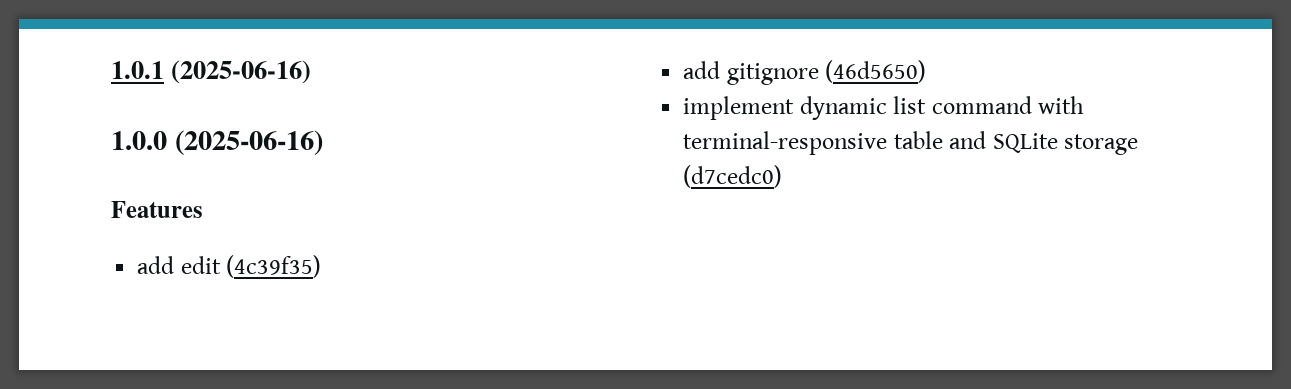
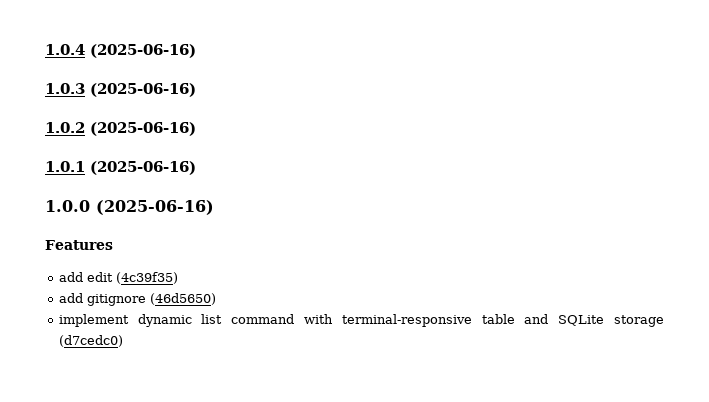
+ 1.0.4 (2025-06-16)
+ 1.0.3 (2025-06-16)
+ 1.0.2 (2025-06-16)

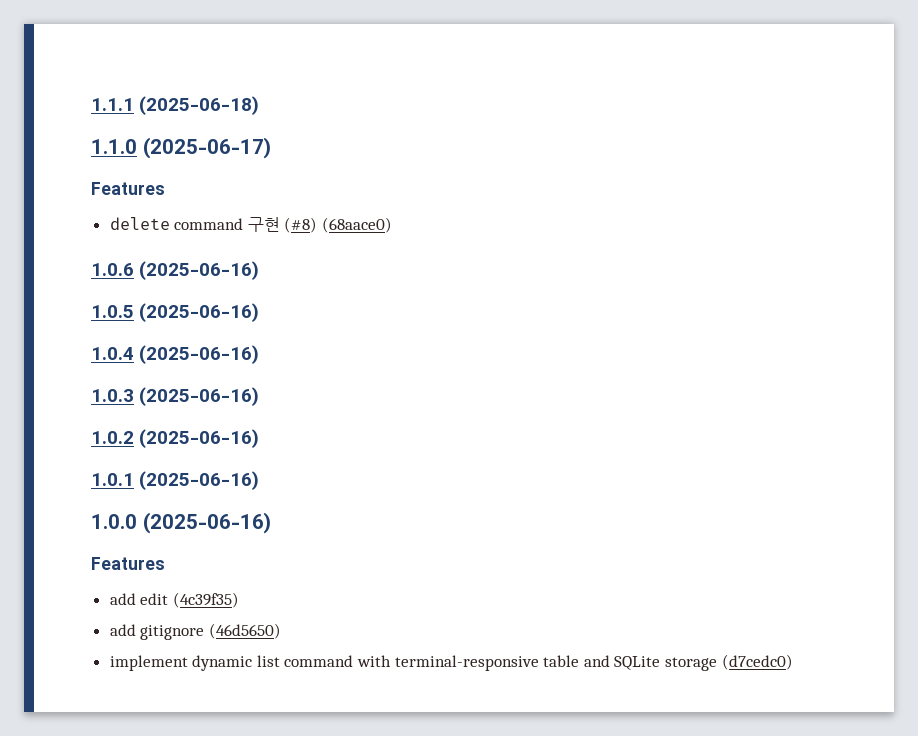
+ 1.1.1 (2025-06-18)
+ 1.1.0 (2025-06-17)
+ Features
+ delete command 구현 (#8) (68aace0)
+ 1.0.6 (2025-06-16)
+ 1.0.5 (2025-06-16)

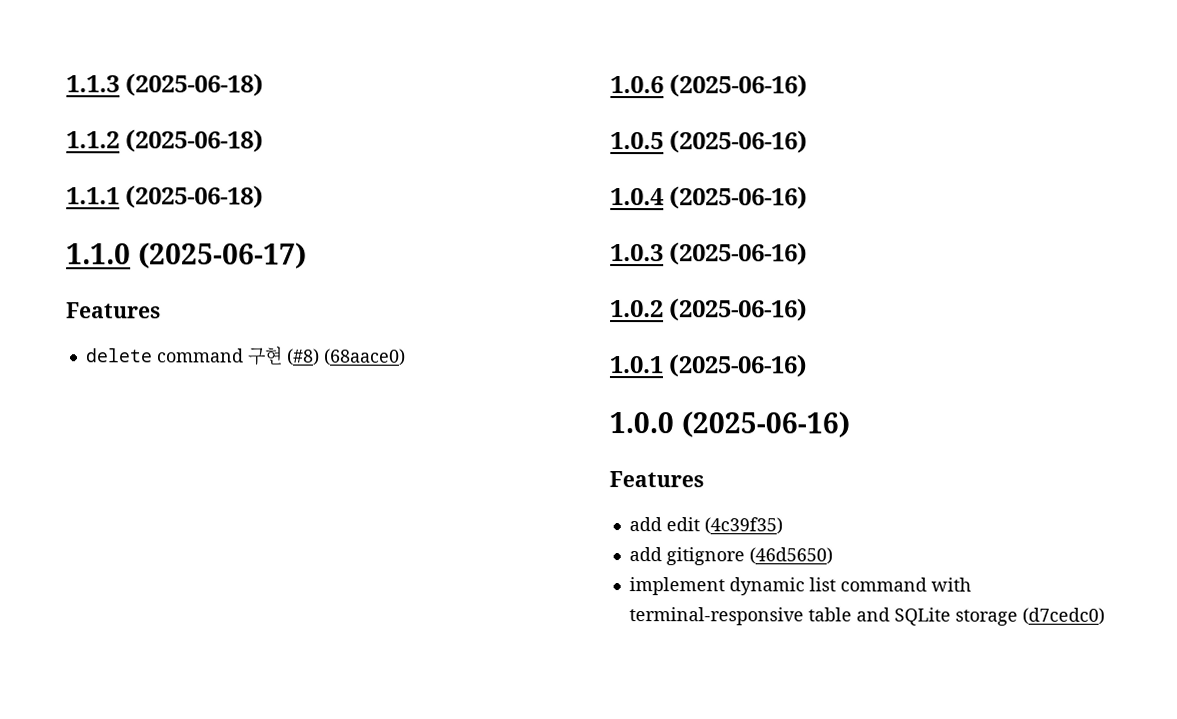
+ 1.1.3 (2025-06-18)
+ 1.1.2 (2025-06-18)

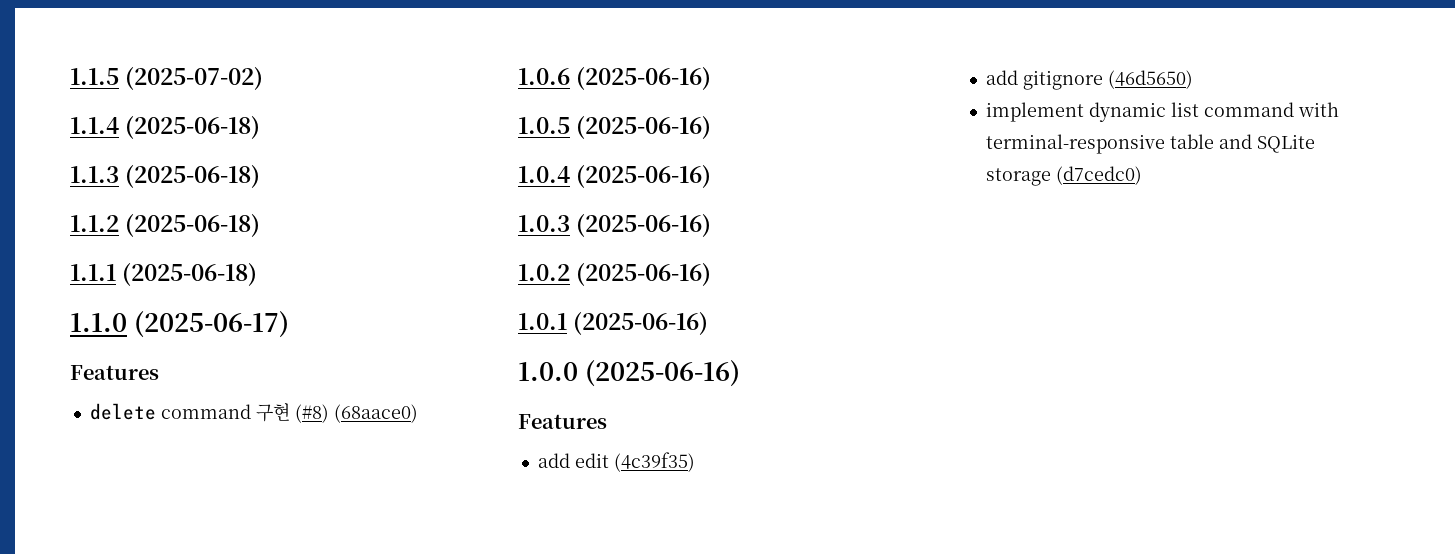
+ 1.1.5 (2025-07-02)
+ 1.1.4 (2025-06-18)

